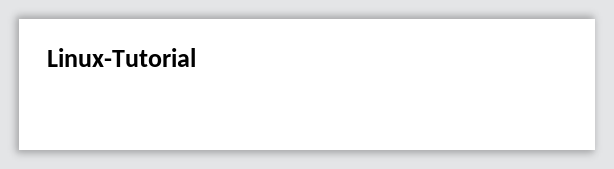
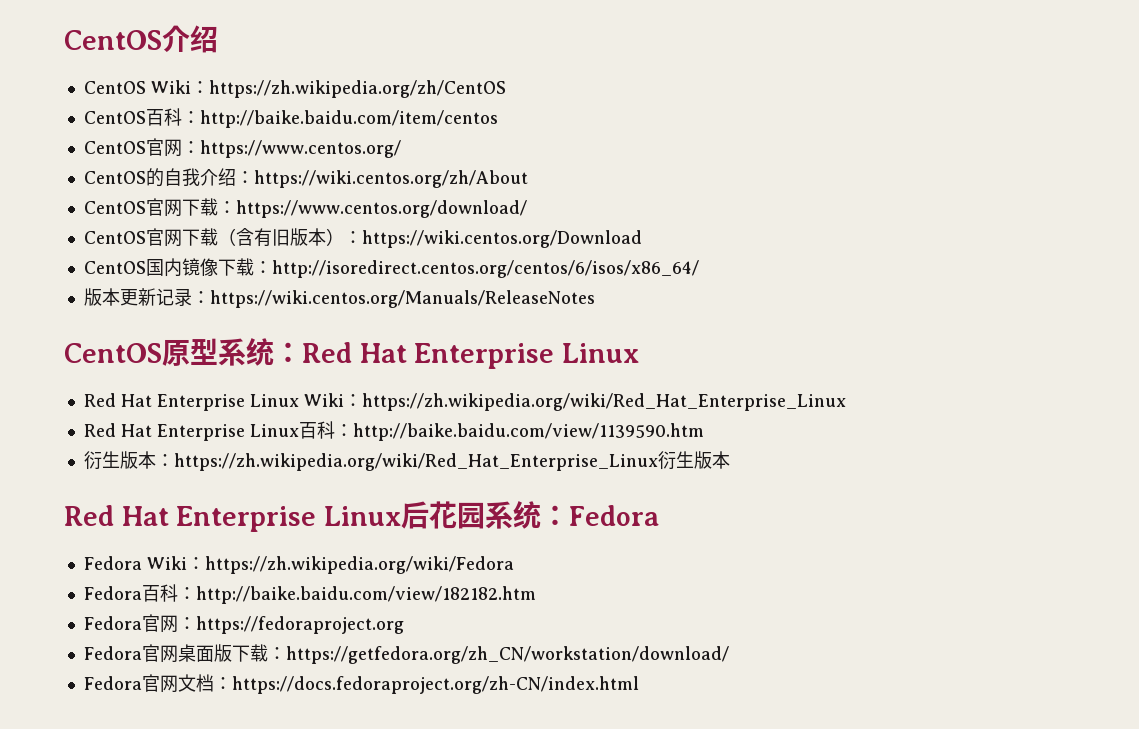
- Linux-Tutorial
+ CentOS介绍
+ CentOS Wiki：https://zh.wikipedia.org/zh/CentOS
+ CentOS百科：http://baike.baidu.com/item/centos
+ CentOS官网：https://www.centos.org/
+ CentOS的自我介绍：https://wiki.centos.org/zh/About
+ CentOS官网下载：https://www.centos.org/download/
+ CentOS官网下载（含有旧版本）：https://wiki.centos.org/Download
+ CentOS国内镜像下载：http://isoredirect.centos.org/centos/6/isos/x86_64/
+ 版本更新记录：https://wiki.centos.org/Manuals/ReleaseNotes
+ CentOS原型系统：Red Hat Enterprise Linux
+ Red Hat Enterprise Linux Wiki：https://zh.wikipedia.org/wiki/Red_Hat_Enterprise_Linux
+ Red Hat Enterprise Linux百科：http://baike.baidu.com/view/1139590.htm
+ 衍生版本：https://zh.wikipedia.org/wiki/Red_Hat_Enterprise_Linux衍生版本
+ Red Hat Enterprise Linux后花园系统：Fedora
+ Fedora Wiki：https://zh.wikipedia.org/wiki/Fedora
+ Fedora百科：http://baike.baidu.com/view/182182.htm
+ Fedora官网：https://fedoraproject.org
+ Fedora官网桌面版下载：https://getfedora.org/zh_CN/workstation/download/
+ Fedora官网文档：https://docs.fedoraproject.org/zh-CN/index.html

